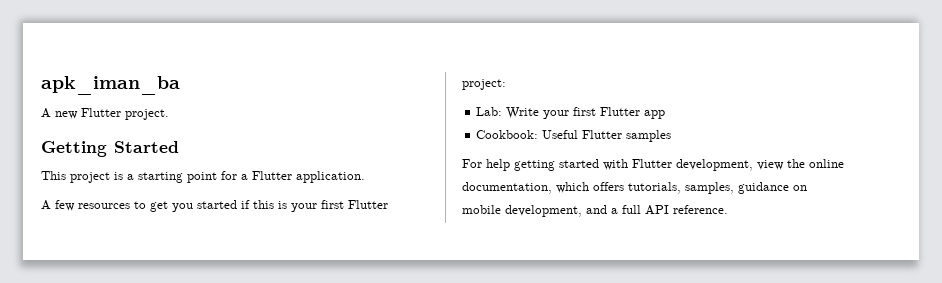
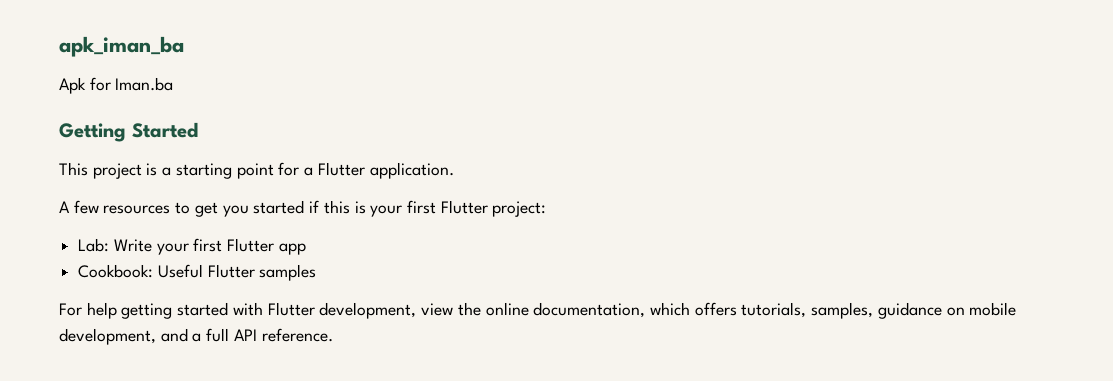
- A new Flutter project.
+ Apk for Iman.ba

